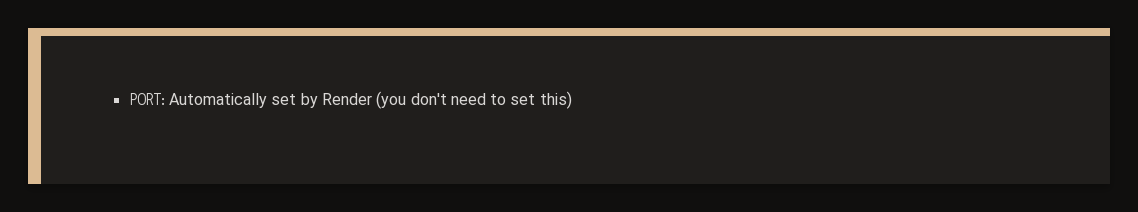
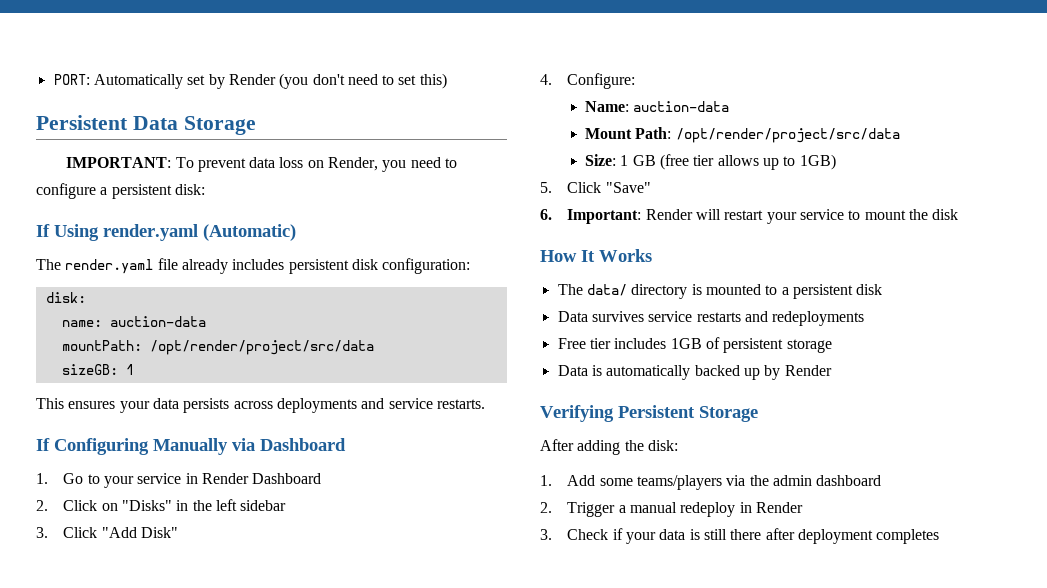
+ Persistent Data Storage
+ IMPORTANT: To prevent data loss on Render, you need to configure a persistent disk:
+ If Using render.yaml (Automatic)
+ The render.yaml file already includes persistent disk configuration:
+ disk:
+ name: auction-data
+ mountPath: /opt/render/project/src/data
+ sizeGB: 1
+ This ensures your data persists across deployments and service restarts.
+ If Configuring Manually via Dashboard
+ 1. Go to your service in Render Dashboard
+ 2. Click on "Disks" in the left sidebar
+ 3. Click "Add Disk"
+ 4. Configure:
+ Name: auction-data
+ Mount Path: /opt/render/project/src/data
+ Size: 1 GB (free tier allows up to 1GB)
+ 5. Click "Save"
+ 6. Important: Render will restart your service to mount the disk
+ How It Works
+ The data/ directory is mounted to a persistent disk
+ Data survives service restarts and redeployments
+ Free tier includes 1GB of persistent storage
+ Data is automatically backed up by Render
+ Verifying Persistent Storage
+ After adding the disk:
+ 1. Add some teams/players via the admin dashboard
+ 2. Trigger a manual redeploy in Render
+ 3. Check if your data is still there after deployment completes

